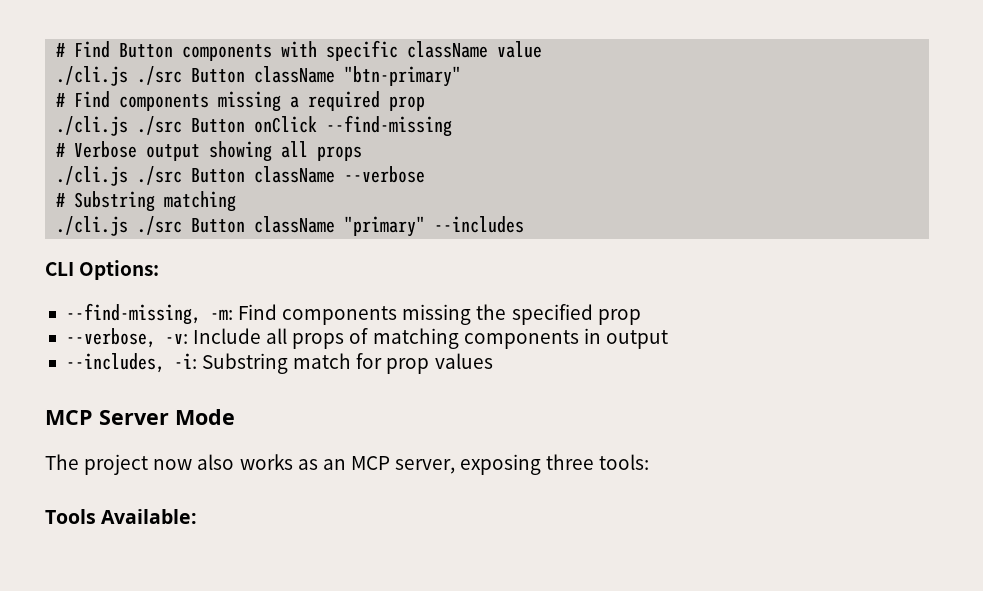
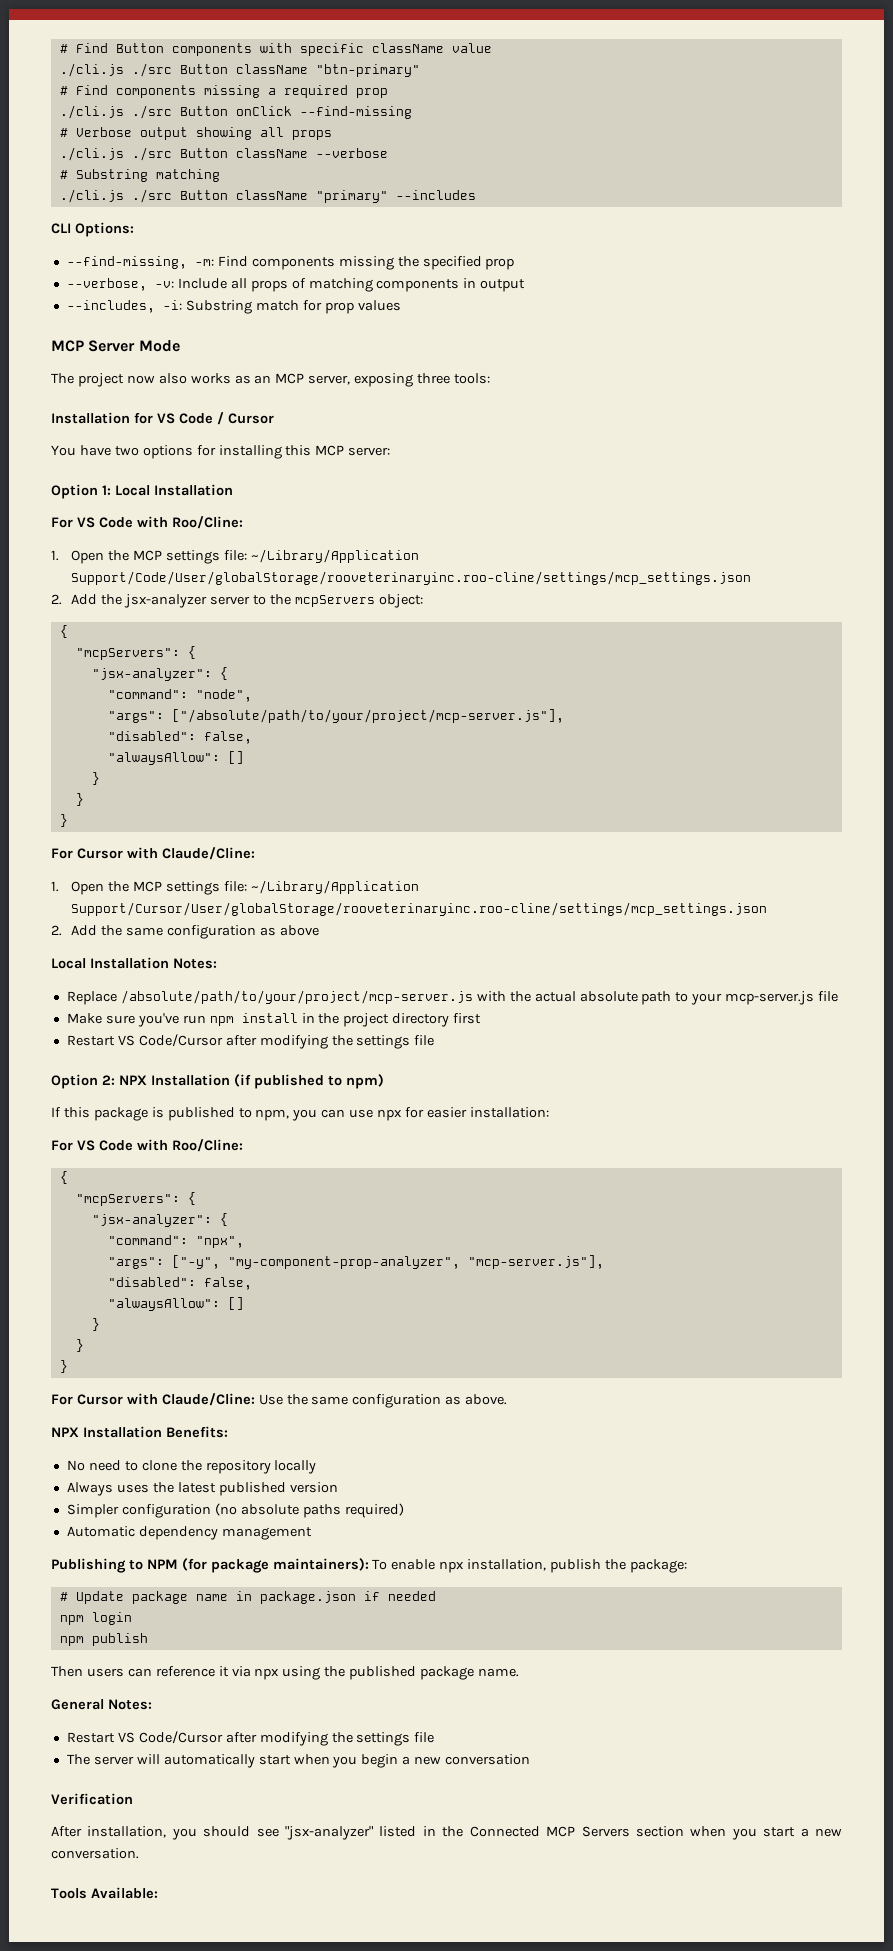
+ Installation for VS Code / Cursor
+ You have two options for installing this MCP server:
+ Option 1: Local Installation
+ For VS Code with Roo/Cline:
+ 1. Open the MCP settings file: ~/Library/Application Support/Code/User/globalStorage/rooveterinaryinc.roo-cline/settings/mcp_settings.json
+ 2. Add the jsx-analyzer server to the mcpServers object:
+ {
+ "mcpServers": {
+ "jsx-analyzer": {
+ "command": "node",
+ "args": ["/absolute/path/to/your/project/mcp-server.js"],
+ "disabled": false,
+ "alwaysAllow": []
+ }
+ }
+ }
+ For Cursor with Claude/Cline:
+ 1. Open the MCP settings file: ~/Library/Application Support/Cursor/User/globalStorage/rooveterinaryinc.roo-cline/settings/mcp_settings.json
+ 2. Add the same configuration as above
+ Local Installation Notes:
+ Replace /absolute/path/to/your/project/mcp-server.js with the actual absolute path to your mcp-server.js file
+ Make sure you've run npm install in the project directory first
+ Restart VS Code/Cursor after modifying the settings file
+ Option 2: NPX Installation (if published to npm)
+ If this package is published to npm, you can use npx for easier installation:
+ For VS Code with Roo/Cline:
+ {
+ "mcpServers": {
+ "jsx-analyzer": {
+ "command": "npx",
+ "args": ["-y", "my-component-prop-analyzer", "mcp-server.js"],
+ "disabled": false,
+ "alwaysAllow": []
+ }
+ }
+ }
+ For Cursor with Claude/Cline: Use the same configuration as above.
+ NPX Installation Benefits:
+ No need to clone the repository locally
+ Always uses the latest published version
+ Simpler configuration (no absolute paths required)
+ Automatic dependency management
+ Publishing to NPM (for package maintainers): To enable npx installation, publish the package:
+ # Update package name in package.json if needed
+ npm login
+ npm publish
+ Then users can reference it via npx using the published package name.
+ General Notes:
+ Restart VS Code/Cursor after modifying the settings file
+ The server will automatically start when you begin a new conversation
+ Verification
+ After installation, you should see "jsx-analyzer" listed in the Connected MCP Servers section when you start a new conversation.

